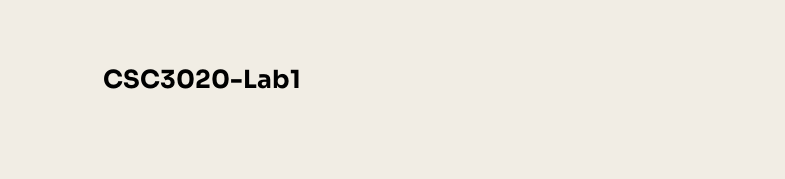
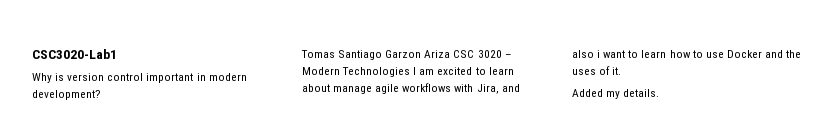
+ Why is version control important in modern development?
+ Tomas Santiago Garzon Ariza CSC 3020 – Modern Technologies I am excited to learn about manage agile workflows with Jira, and also i want to learn how to use Docker and the uses of it.
+ Added my details.

